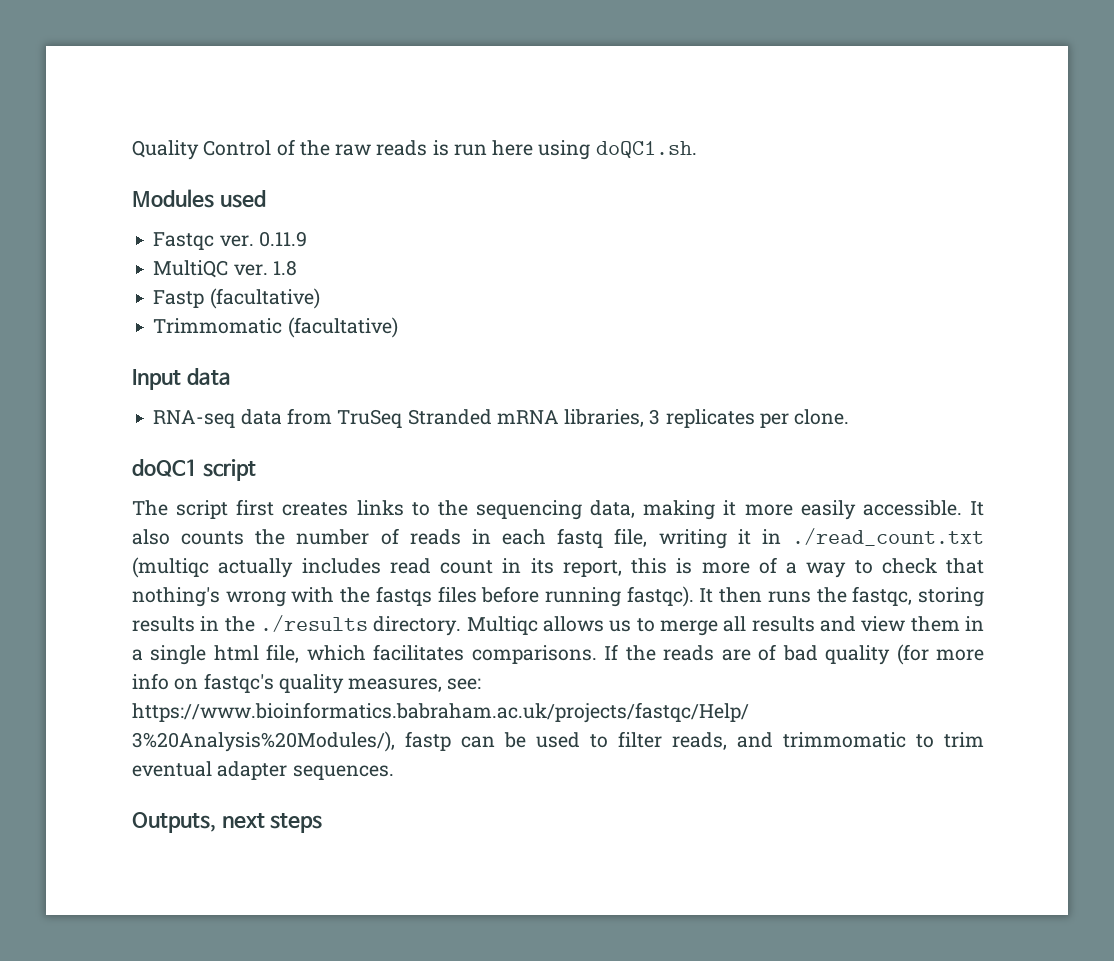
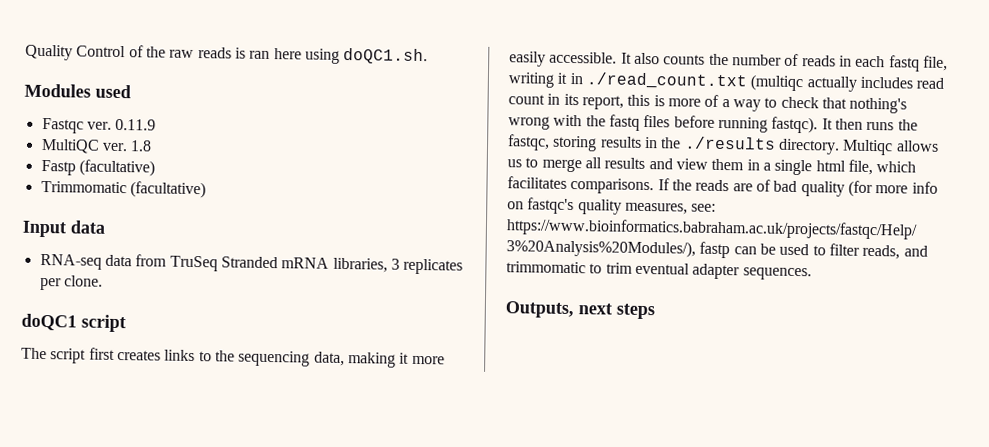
- Quality Control of the raw reads is run here using doQC1.sh.
+ Quality Control of the raw reads is ran here using doQC1.sh.
- It also counts the number of reads in each fastq file, writing it in ./read_count.txt (multiqc actually includes read count in its report, this is more of a way to check that nothing's wrong with the fastqs files before running fastqc).
+ It also counts the number of reads in each fastq file, writing it in ./read_count.txt (multiqc actually includes read count in its report, this is more of a way to check that nothing's wrong with the fastq files before running fastqc).

